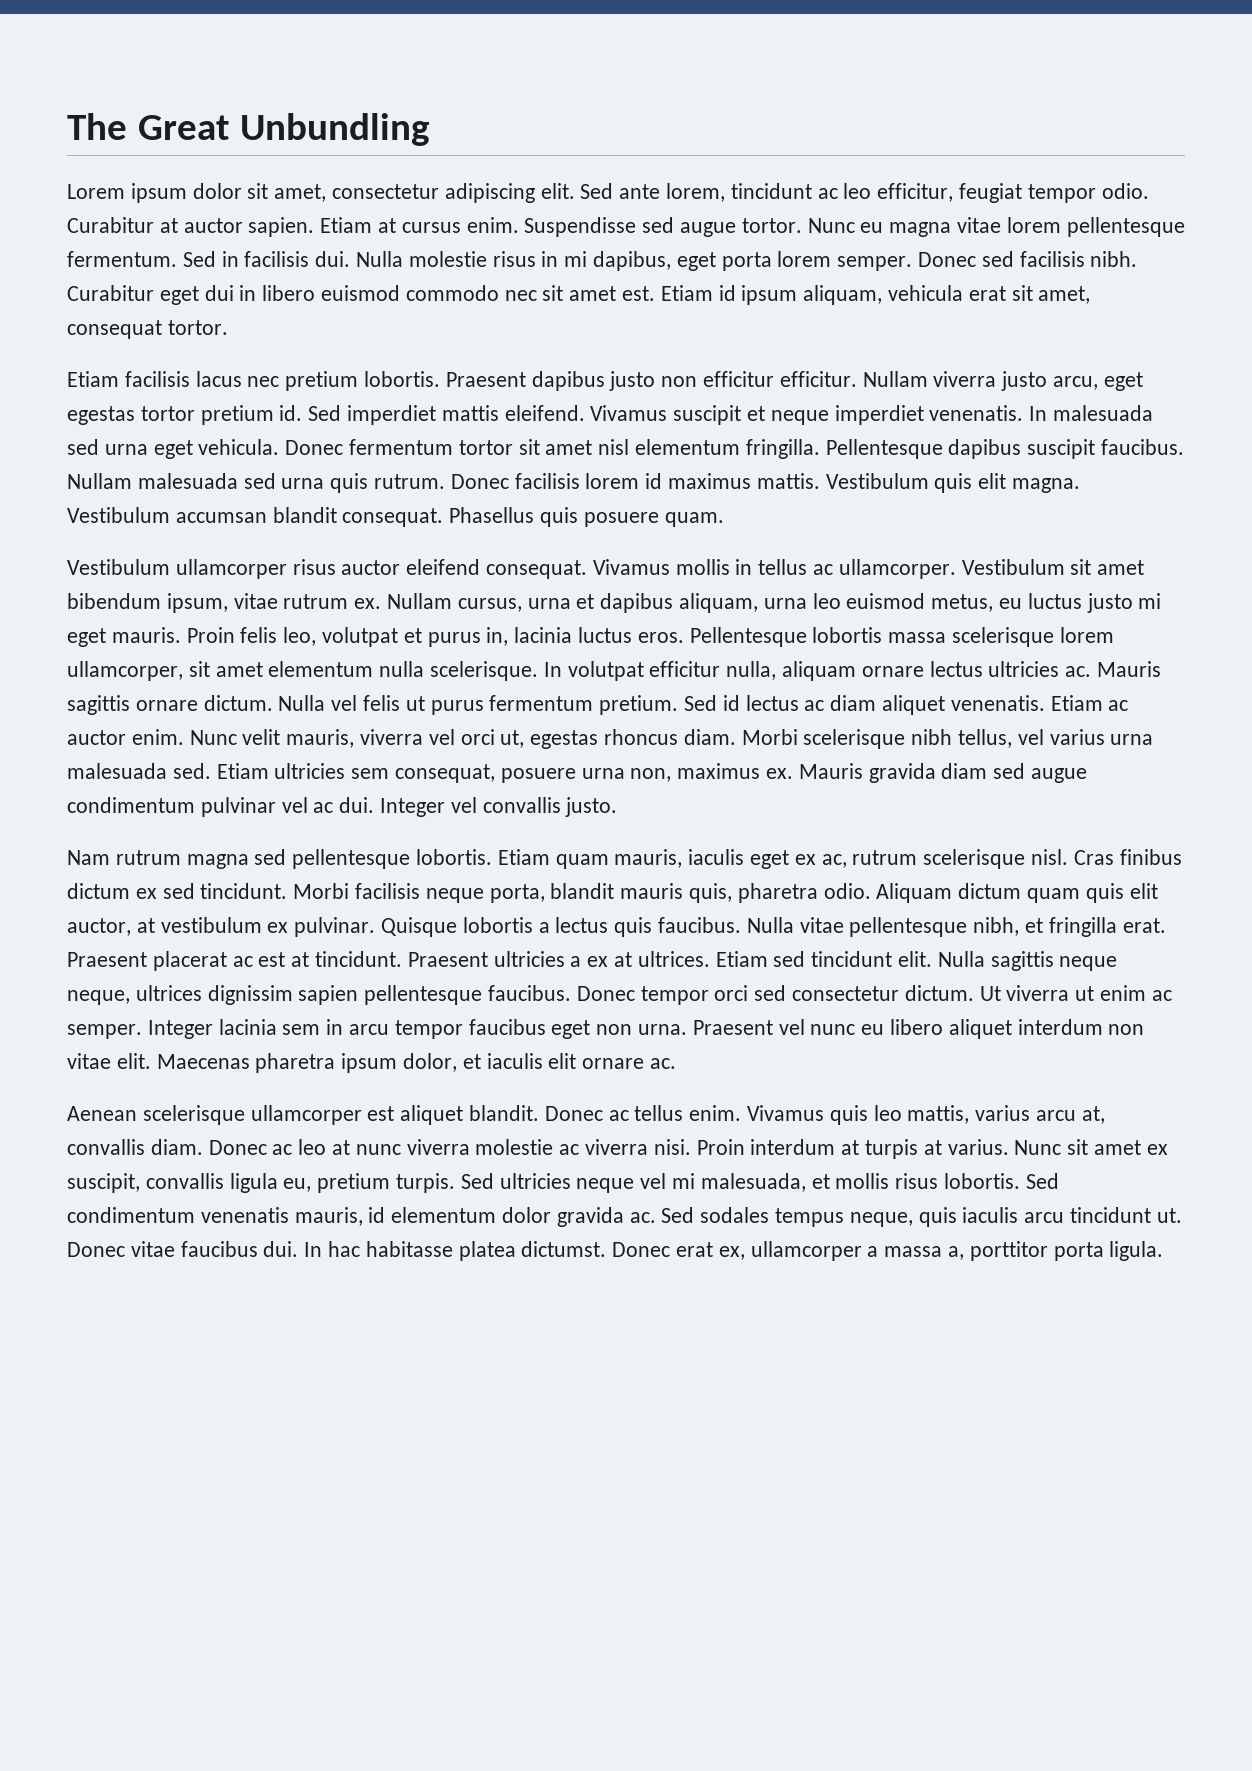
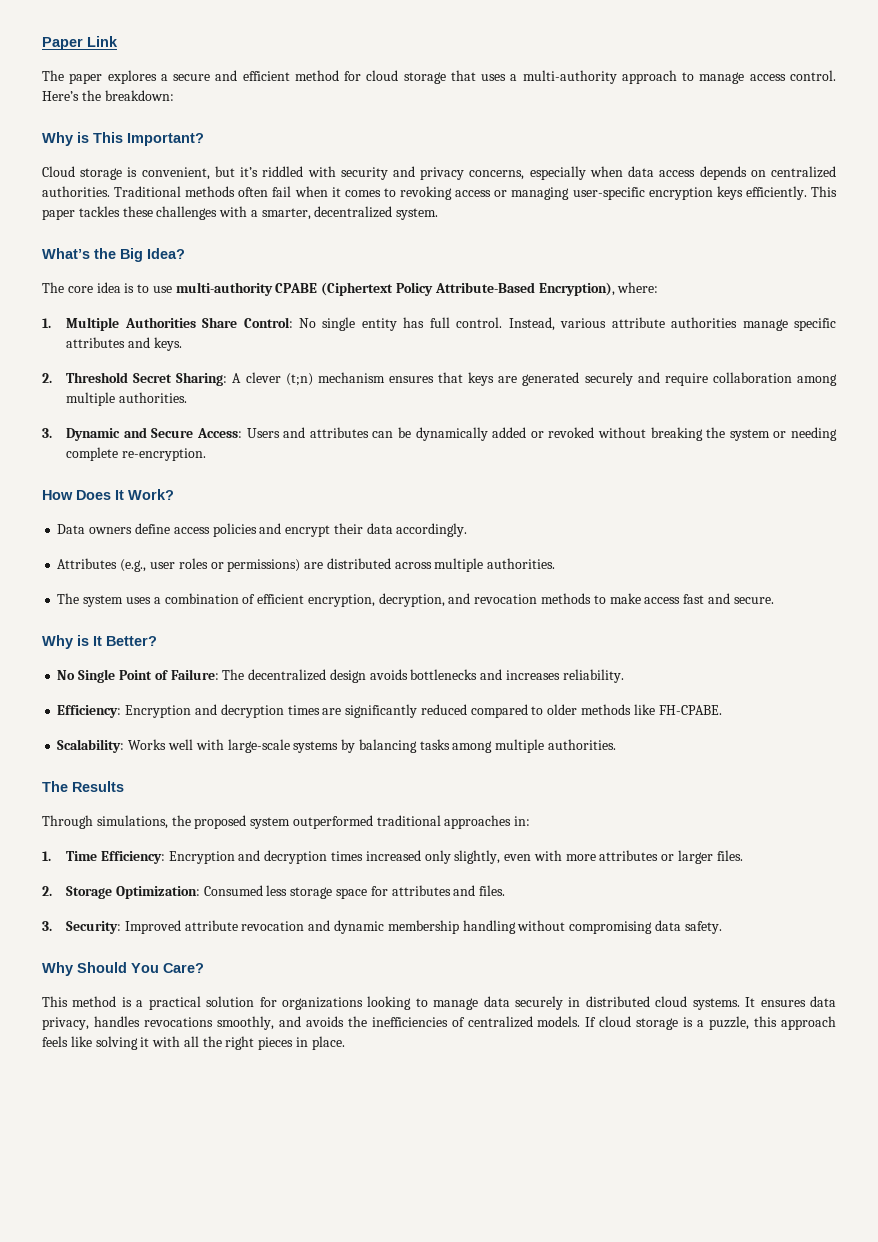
- The Great Unbundling
- Lorem ipsum dolor sit amet, consectetur adipiscing elit. Sed ante lorem, tincidunt ac leo efficitur, feugiat tempor odio. Curabitur at auctor sapien. Etiam at cursus enim. Suspendisse sed augue tortor. Nunc eu magna vitae lorem pellentesque fermentum. Sed in facilisis dui. Nulla molestie risus in mi dapibus, eget porta lorem semper. Donec sed facilisis nibh. Curabitur eget dui in libero euismod commodo nec sit amet est. Etiam id ipsum aliquam, vehicula erat sit amet, consequat tortor.
- Etiam facilisis lacus nec pretium lobortis. Praesent dapibus justo non efficitur efficitur. Nullam viverra justo arcu, eget egestas tortor pretium id. Sed imperdiet mattis eleifend. Vivamus suscipit et neque imperdiet venenatis. In malesuada sed urna eget vehicula. Donec fermentum tortor sit amet nisl elementum fringilla. Pellentesque dapibus suscipit faucibus. Nullam malesuada sed urna quis rutrum. Donec facilisis lorem id maximus mattis. Vestibulum quis elit magna. Vestibulum accumsan blandit consequat. Phasellus quis posuere quam.
- Vestibulum ullamcorper risus auctor eleifend consequat. Vivamus mollis in tellus ac ullamcorper. Vestibulum sit amet bibendum ipsum, vitae rutrum ex. Nullam cursus, urna et dapibus aliquam, urna leo euismod metus, eu luctus justo mi eget mauris. Proin felis leo, volutpat et purus in, lacinia luctus eros. Pellentesque lobortis massa scelerisque lorem ullamcorper, sit amet elementum nulla scelerisque. In volutpat efficitur nulla, aliquam ornare lectus ultricies ac. Mauris sagittis ornare dictum. Nulla vel felis ut purus fermentum pretium. Sed id lectus ac diam aliquet venenatis. Etiam ac auctor enim. Nunc velit mauris, viverra vel orci ut, egestas rhoncus diam. Morbi scelerisque nibh tellus, vel varius urna malesuada sed. Etiam ultricies sem consequat, posuere urna non, maximus ex. Mauris gravida diam sed augue condimentum pulvinar vel ac dui. Integer vel convallis justo.
- Nam rutrum magna sed pellentesque lobortis. Etiam quam mauris, iaculis eget ex ac, rutrum scelerisque nisl. Cras finibus dictum ex sed tincidunt. Morbi facilisis neque porta, blandit mauris quis, pharetra odio. Aliquam dictum quam quis elit auctor, at vestibulum ex pulvinar. Quisque lobortis a lectus quis faucibus. Nulla vitae pellentesque nibh, et fringilla erat. Praesent placerat ac est at tincidunt. Praesent ultricies a ex at ultrices. Etiam sed tincidunt elit. Nulla sagittis neque neque, ultrices dignissim sapien pellentesque faucibus. Donec tempor orci sed consectetur dictum. Ut viverra ut enim ac semper. Integer lacinia sem in arcu tempor faucibus eget non urna. Praesent vel nunc eu libero aliquet interdum non vitae elit. Maecenas pharetra ipsum dolor, et iaculis elit ornare ac.
- Aenean scelerisque ullamcorper est aliquet blandit. Donec ac tellus enim. Vivamus quis leo mattis, varius arcu at, convallis diam. Donec ac leo at nunc viverra molestie ac viverra nisi. Proin interdum at turpis at varius. Nunc sit amet ex suscipit, convallis ligula eu, pretium turpis. Sed ultricies neque vel mi malesuada, et mollis risus lobortis. Sed condimentum venenatis mauris, id elementum dolor gravida ac. Sed sodales tempus neque, quis iaculis arcu tincidunt ut. Donec vitae faucibus dui. In hac habitasse platea dictumst. Donec erat ex, ullamcorper a massa a, porttitor porta ligula.
+ Paper Link
+ The paper explores a secure and efficient method for cloud storage that uses a multi-authority approach to manage access control. Here’s the breakdown:
+ Why is This Important?
+ Cloud storage is convenient, but it’s riddled with security and privacy concerns, especially when data access depends on centralized authorities. Traditional methods often fail when it comes to revoking access or managing user-specific encryption keys efficiently. This paper tackles these challenges with a smarter, decentralized system.
+ What’s the Big Idea?
+ The core idea is to use multi-authority CPABE (Ciphertext Policy Attribute-Based Encryption), where:
+ 1. Multiple Authorities Share Control: No single entity has full control. Instead, various attribute authorities manage specific attributes and keys.
+ 2. Threshold Secret Sharing: A clever (t;n) mechanism ensures that keys are generated securely and require collaboration among multiple authorities.
+ 3. Dynamic and Secure Access: Users and attributes can be dynamically added or revoked without breaking the system or needing complete re-encryption.
+ How Does It Work?
+ Data owners define access policies and encrypt their data accordingly.
+ Attributes (e.g., user roles or permissions) are distributed across multiple authorities.
+ The system uses a combination of efficient encryption, decryption, and revocation methods to make access fast and secure.
+ Why is It Better?
+ No Single Point of Failure: The decentralized design avoids bottlenecks and increases reliability.
+ Efficiency: Encryption and decryption times are significantly reduced compared to older methods like FH-CPABE.
+ Scalability: Works well with large-scale systems by balancing tasks among multiple authorities.
+ The Results
+ Through simulations, the proposed system outperformed traditional approaches in:
+ 1. Time Efficiency: Encryption and decryption times increased only slightly, even with more attributes or larger files.
+ 2. Storage Optimization: Consumed less storage space for attributes and files.
+ 3. Security: Improved attribute revocation and dynamic membership handling without compromising data safety.
+ Why Should You Care?
+ This method is a practical solution for organizations looking to manage data securely in distributed cloud systems. It ensures data privacy, handles revocations smoothly, and avoids the inefficiencies of centralized models. If cloud storage is a puzzle, this approach feels like solving it with all the right pieces in place.

